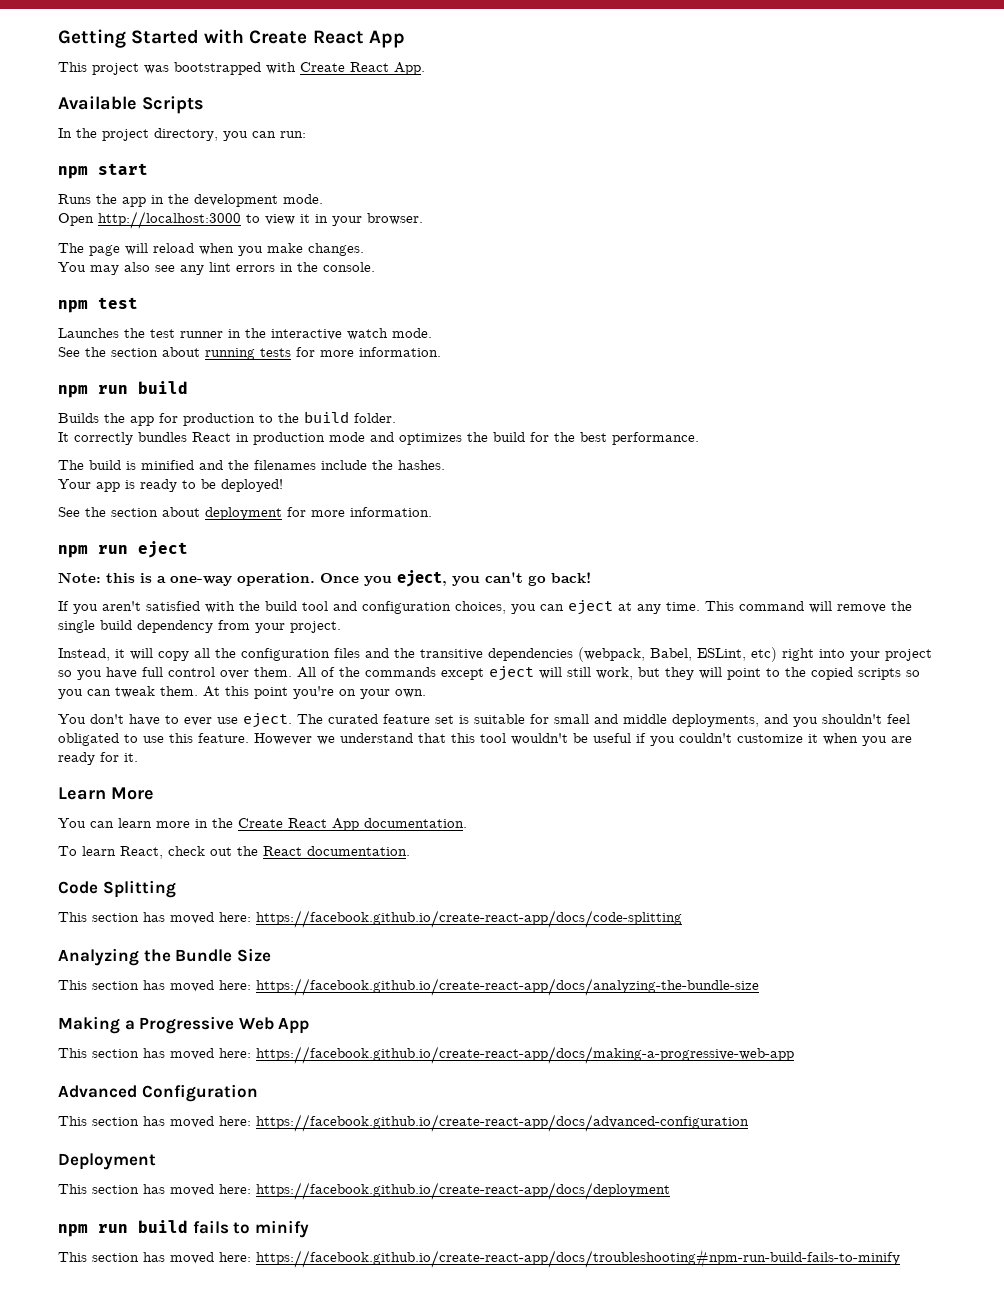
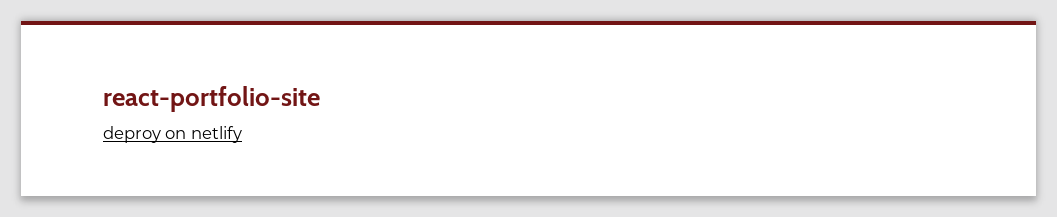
- Getting Started with Create React App
- This project was bootstrapped with Create React App.
- Available Scripts
- In the project directory, you can run:
- npm start
- Runs the app in the development mode.
- Open http://localhost:3000 to view it in your browser.
- The page will reload when you make changes.
- You may also see any lint errors in the console.
- npm test
- Launches the test runner in the interactive watch mode.
- See the section about running tests for more information.
- npm run build
- Builds the app for production to the build folder.
- It correctly bundles React in production mode and optimizes the build for the best performance.
- The build is minified and the filenames include the hashes.
- Your app is ready to be deployed!
- See the section about deployment for more information.
- npm run eject
- Note: this is a one-way operation. Once you eject, you can't go back!
- If you aren't satisfied with the build tool and configuration choices, you can eject at any time. This command will remove the single build dependency from your project.
- Instead, it will copy all the configuration files and the transitive dependencies (webpack, Babel, ESLint, etc) right into your project so you have full control over them. All of the commands except eject will still work, but they will point to the copied scripts so you can tweak them. At this point you're on your own.
- You don't have to ever use eject. The curated feature set is suitable for small and middle deployments, and you shouldn't feel obligated to use this feature. However we understand that this tool wouldn't be useful if you couldn't customize it when you are ready for it.
- Learn More
- You can learn more in the Create React App documentation.
- To learn React, check out the React documentation.
- Code Splitting
- This section has moved here: https://facebook.github.io/create-react-app/docs/code-splitting
- Analyzing the Bundle Size
- This section has moved here: https://facebook.github.io/create-react-app/docs/analyzing-the-bundle-size
- Making a Progressive Web App
- This section has moved here: https://facebook.github.io/create-react-app/docs/making-a-progressive-web-app
- Advanced Configuration
- This section has moved here: https://facebook.github.io/create-react-app/docs/advanced-configuration
- Deployment
- This section has moved here: https://facebook.github.io/create-react-app/docs/deployment
- npm run build fails to minify
- This section has moved here: https://facebook.github.io/create-react-app/docs/troubleshooting#npm-run-build-fails-to-minify
+ react-portfolio-site
+ deproy on netlify

